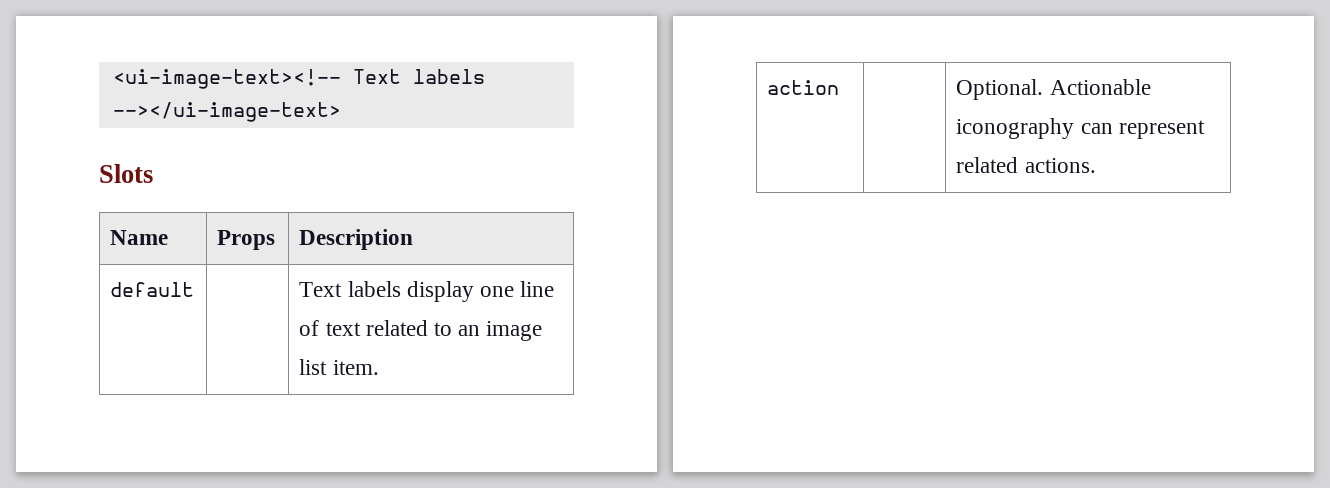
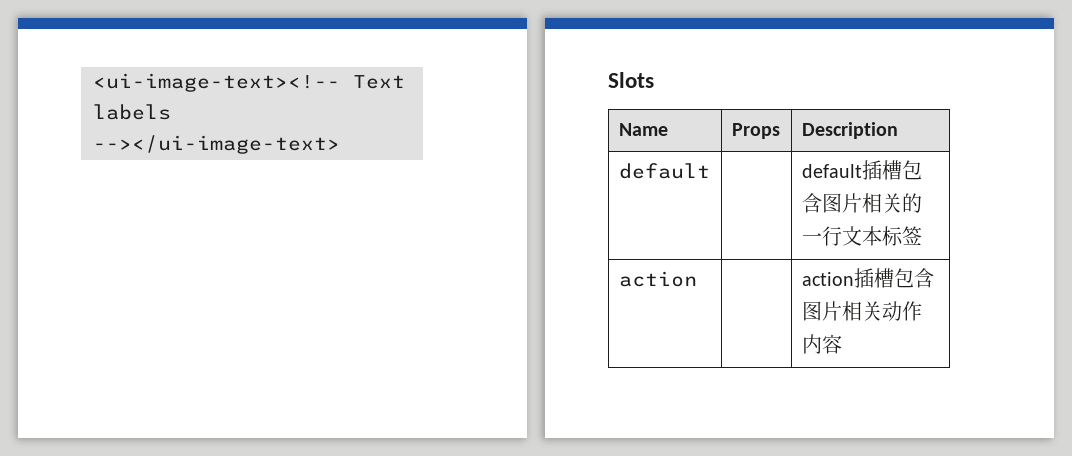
- default | | Text labels display one line of text related to an image list item.
- action | | Optional. Actionable iconography can represent related actions.
+ default | | default插槽包含图片相关的一行文本标签
+ action | | action插槽包含图片相关动作内容

